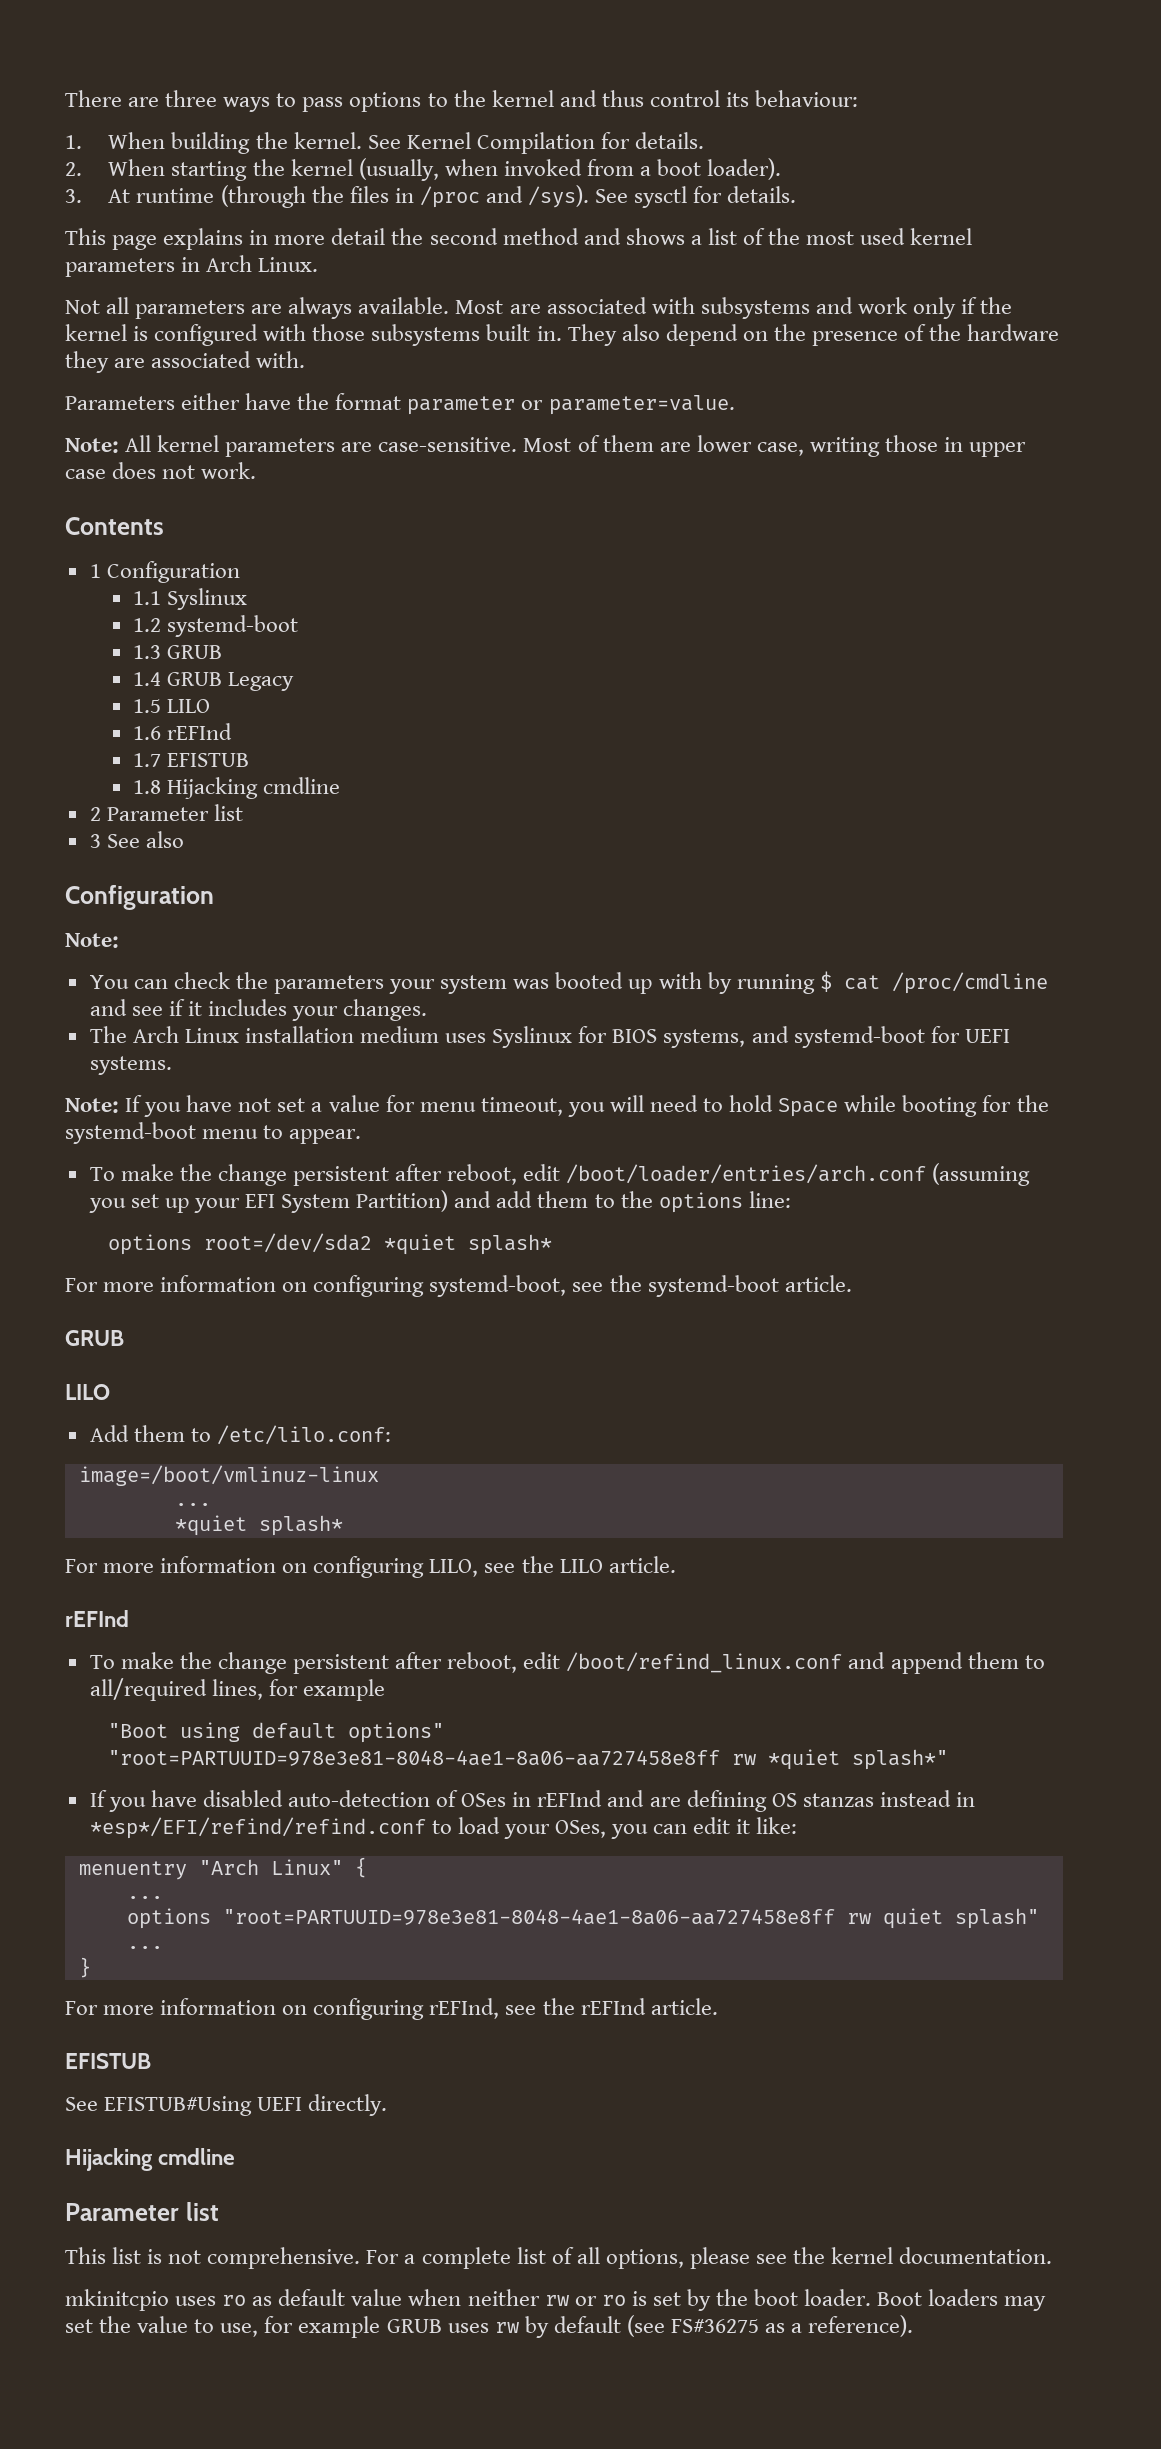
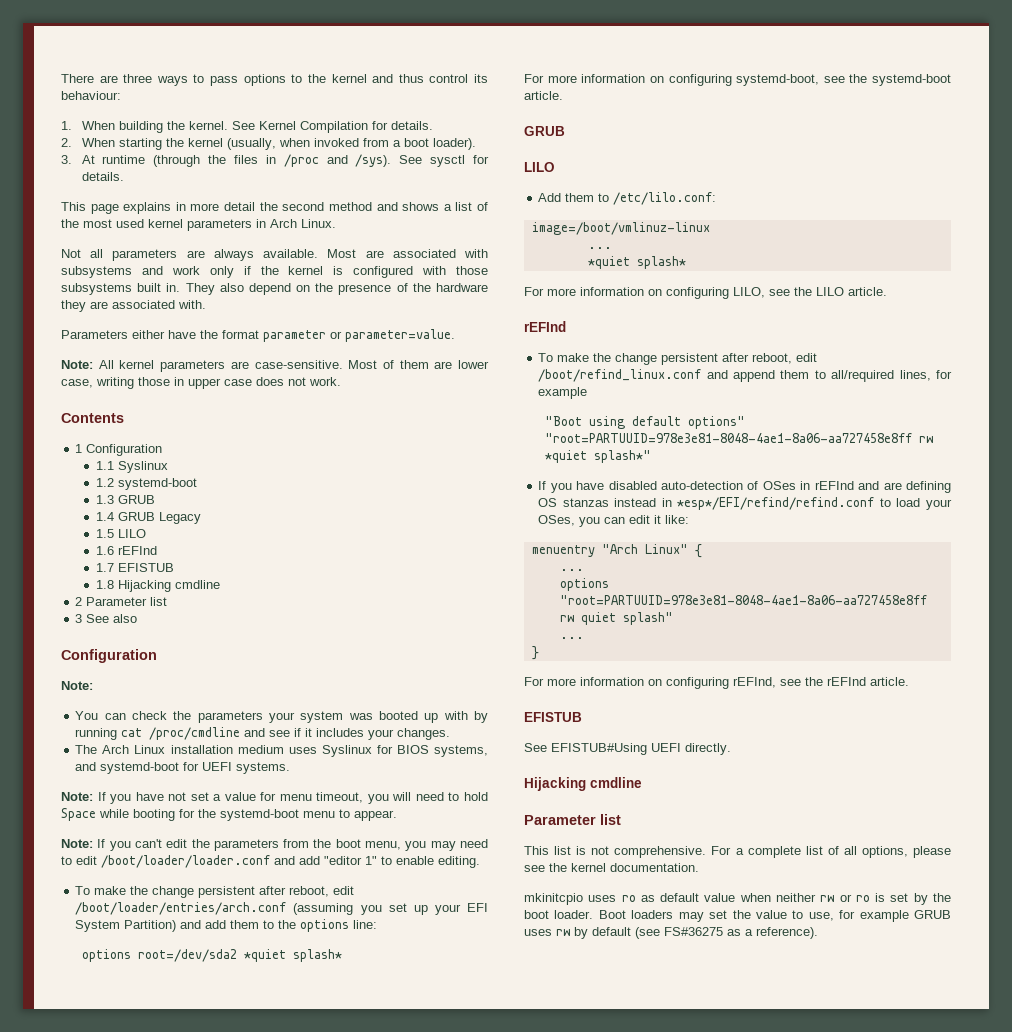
- You can check the parameters your system was booted up with by running $ cat /proc/cmdline and see if it includes your changes.
+ You can check the parameters your system was booted up with by running cat /proc/cmdline and see if it includes your changes.
+ Note: If you can't edit the parameters from the boot menu, you may need to edit /boot/loader/loader.conf and add "editor 1" to enable editing.

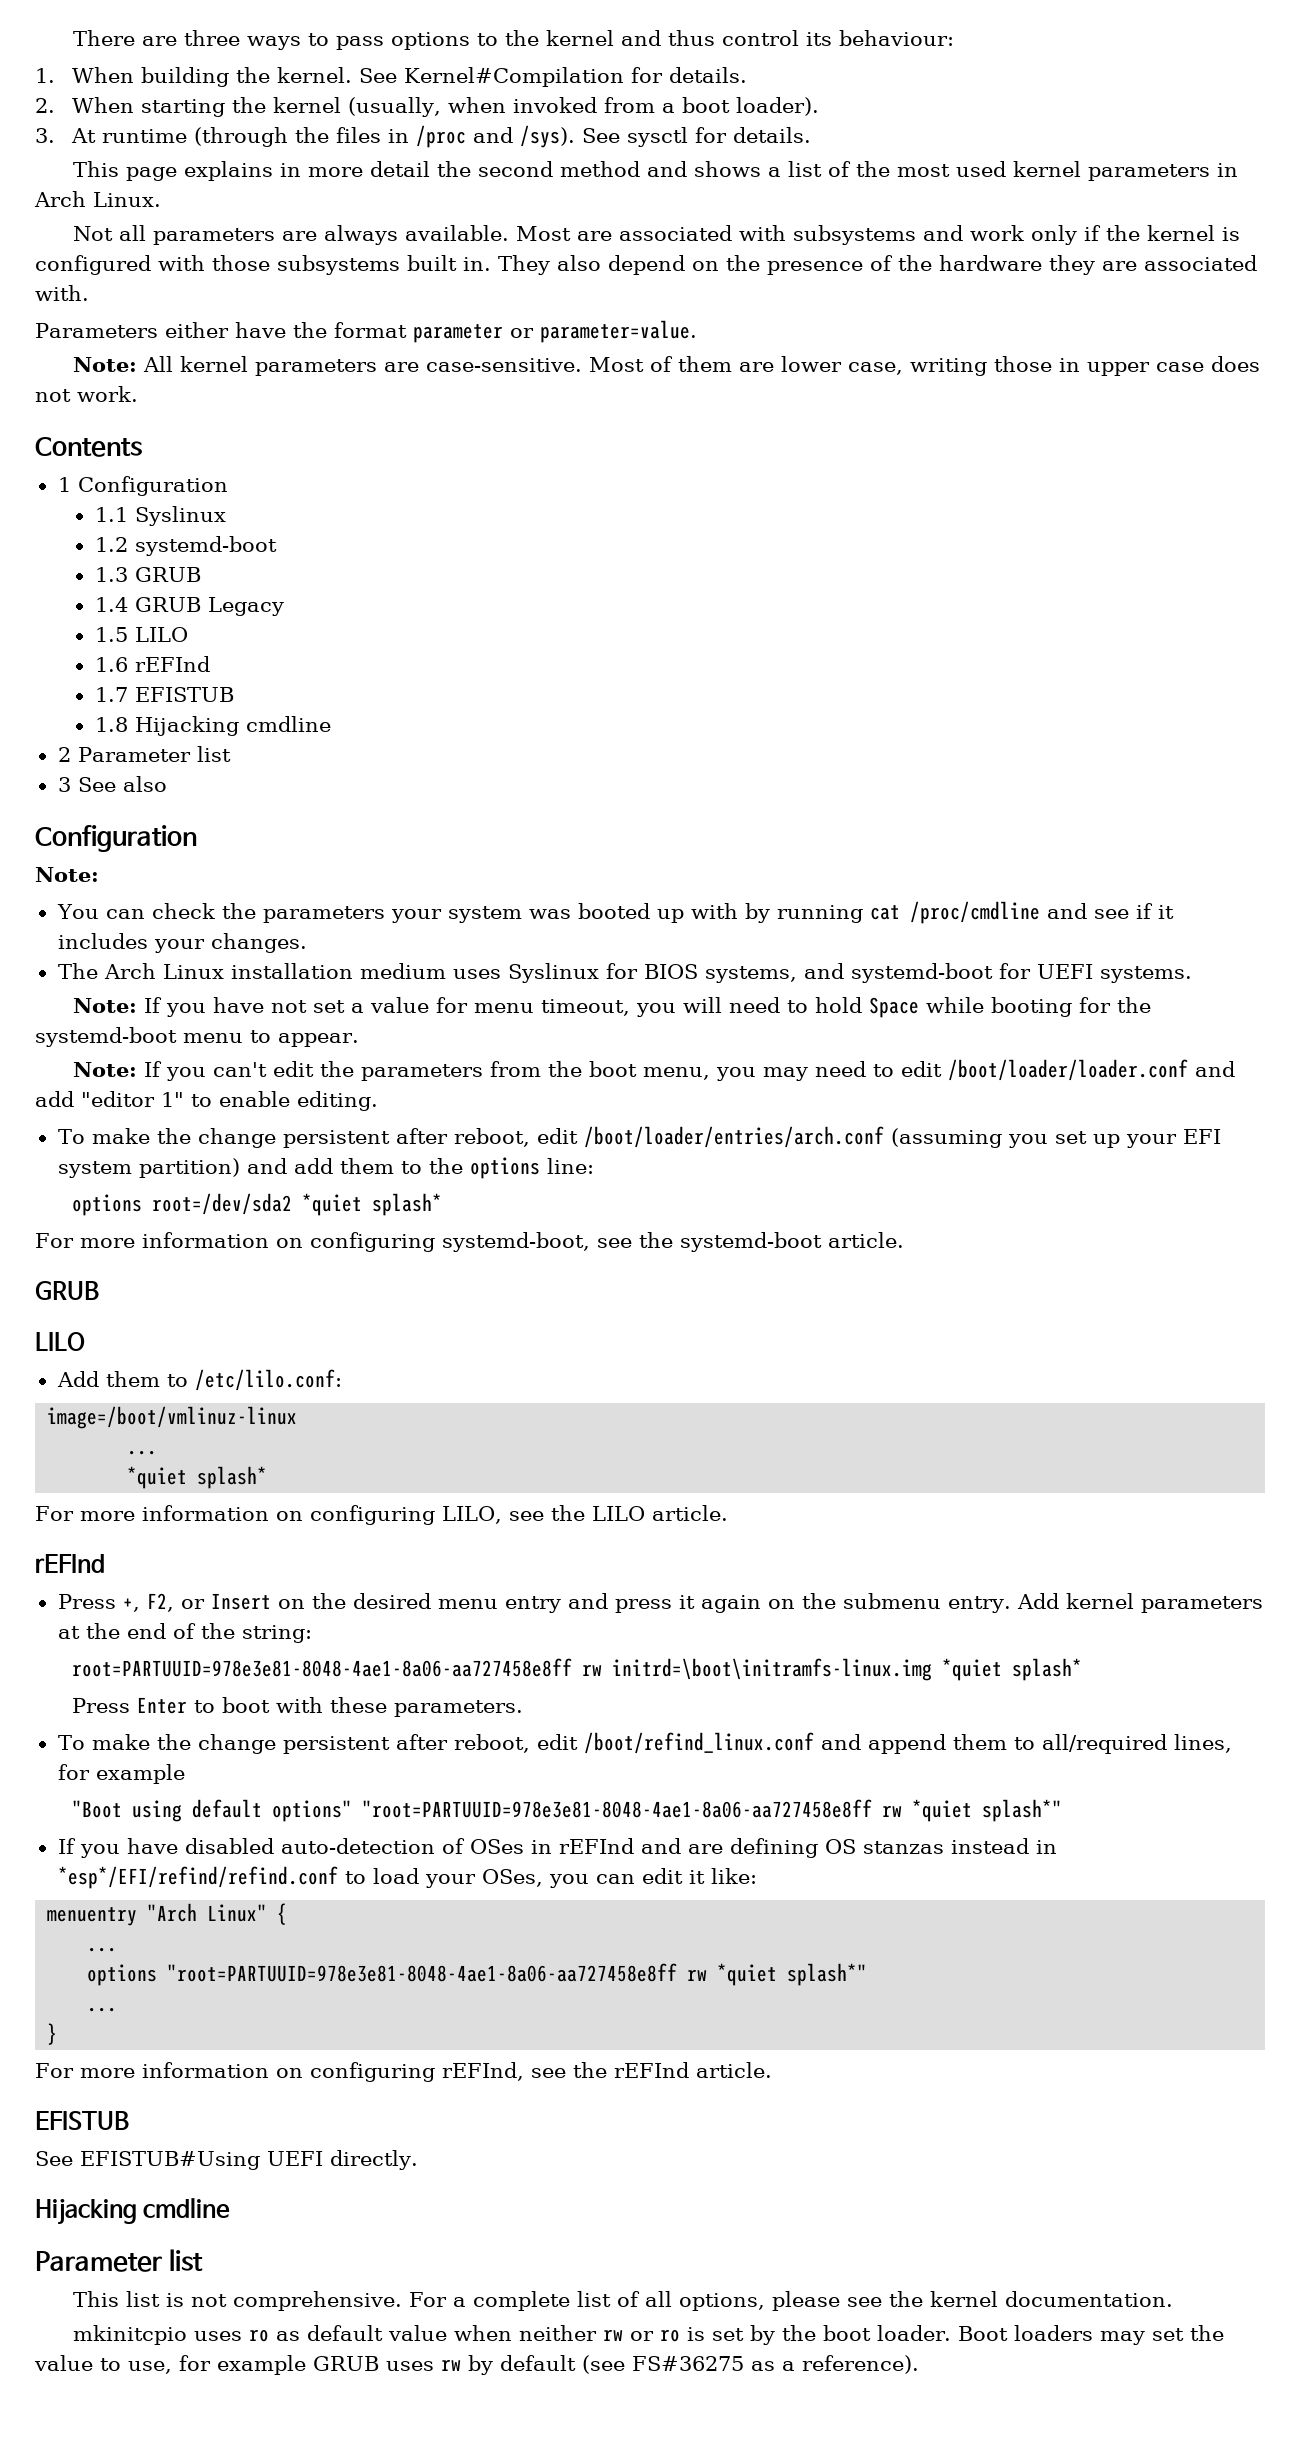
- See Kernel Compilation for details.
+ See Kernel#Compilation for details.
- To make the change persistent after reboot, edit /boot/loader/entries/arch.conf (assuming you set up your EFI System Partition) and add them to the options line:
+ To make the change persistent after reboot, edit /boot/loader/entries/arch.conf (assuming you set up your EFI system partition) and add them to the options line:
+ Press +, F2, or Insert on the desired menu entry and press it again on the submenu entry. Add kernel parameters at the end of the string:
+ root=PARTUUID=978e3e81-8048-4ae1-8a06-aa727458e8ff rw initrd=\boot\initramfs-linux.img *quiet splash*
+ Press Enter to boot with these parameters.
- options "root=PARTUUID=978e3e81-8048-4ae1-8a06-aa727458e8ff rw quiet splash"
+ options "root=PARTUUID=978e3e81-8048-4ae1-8a06-aa727458e8ff rw *quiet splash*"

